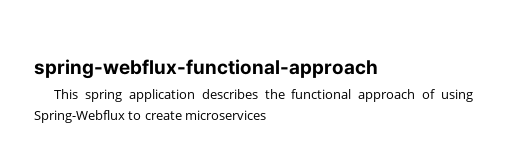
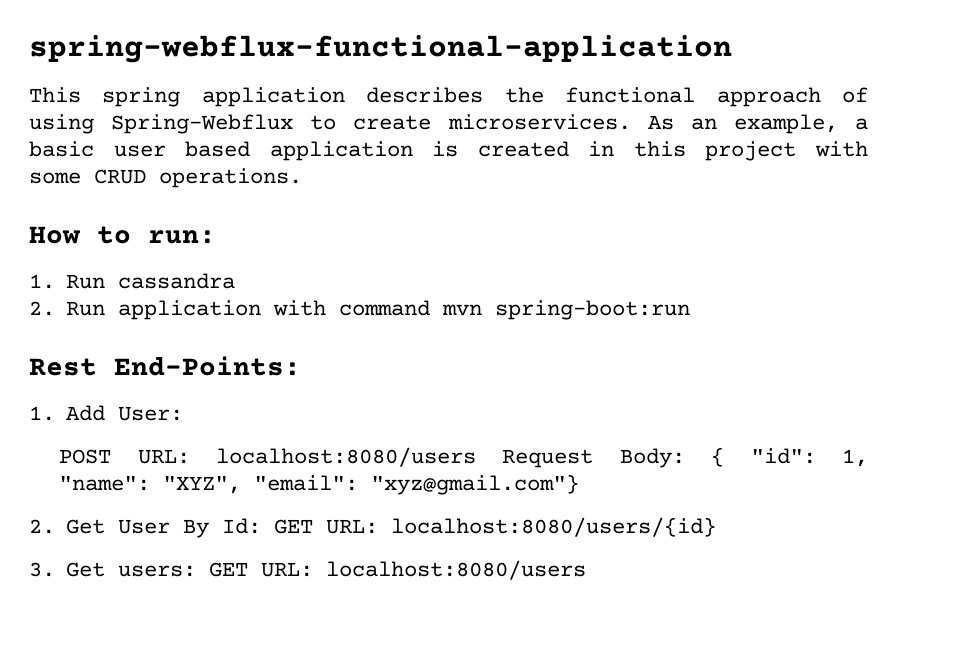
- spring-webflux-functional-approach
+ spring-webflux-functional-application
- This spring application describes the functional approach of using Spring-Webflux to create microservices
+ This spring application describes the functional approach of using Spring-Webflux to create microservices. As an example, a basic user based application is created in this project with some CRUD operations.
+ How to run:
+ 1. Run cassandra
+ 2. Run application with command mvn spring-boot:run
+ Rest End-Points:
+ 1. Add User:
+ POST URL: localhost:8080/users Request Body: { "id": 1, "name": "XYZ", "email": "xyz@gmail.com"}
+ 2. Get User By Id: GET URL: localhost:8080/users/{id}
+ 3. Get users: GET URL: localhost:8080/users

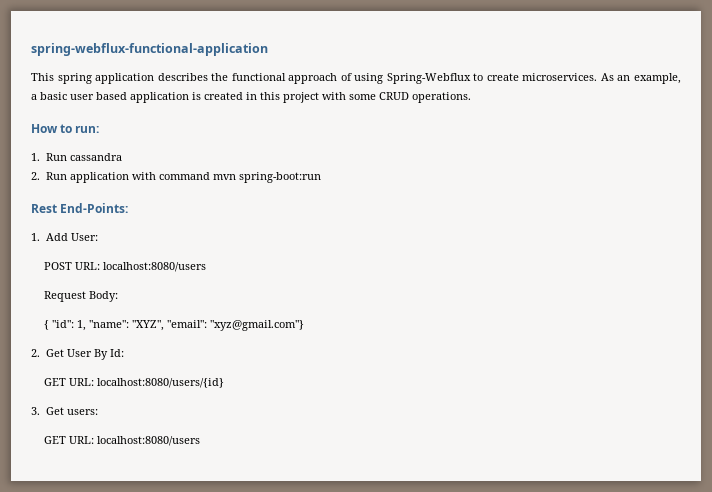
- POST URL: localhost:8080/users Request Body: { "id": 1, "name": "XYZ", "email": "xyz@gmail.com"}
+ POST URL: localhost:8080/users
+ Request Body:
+ { "id": 1, "name": "XYZ", "email": "xyz@gmail.com"}
- 2. Get User By Id: GET URL: localhost:8080/users/{id}
+ 2. Get User By Id:
+ GET URL: localhost:8080/users/{id}
- 3. Get users: GET URL: localhost:8080/users
+ 3. Get users:
+ GET URL: localhost:8080/users

